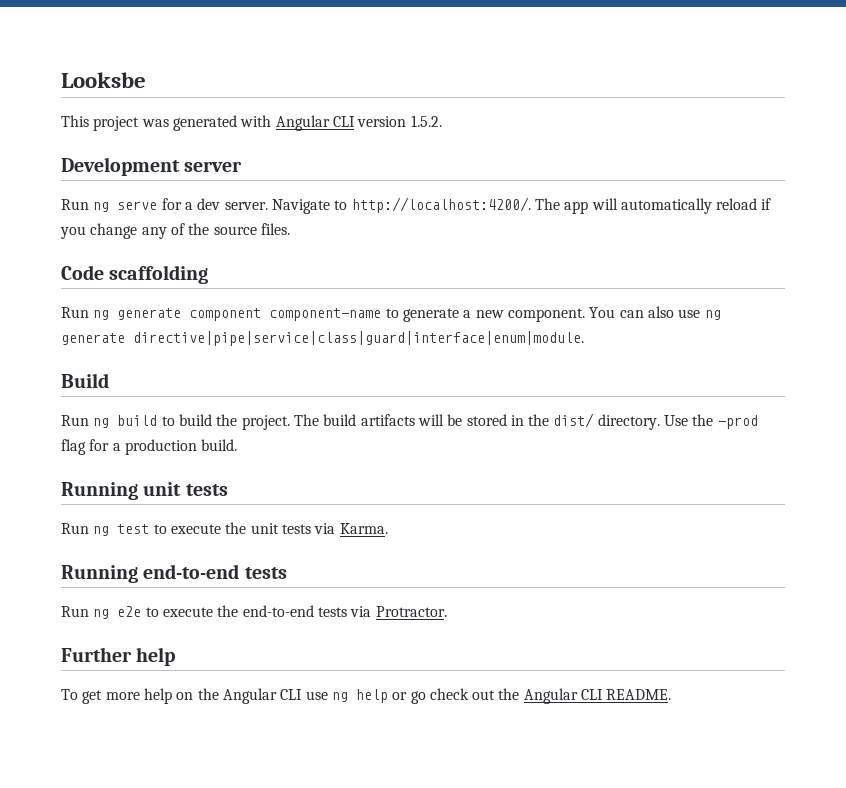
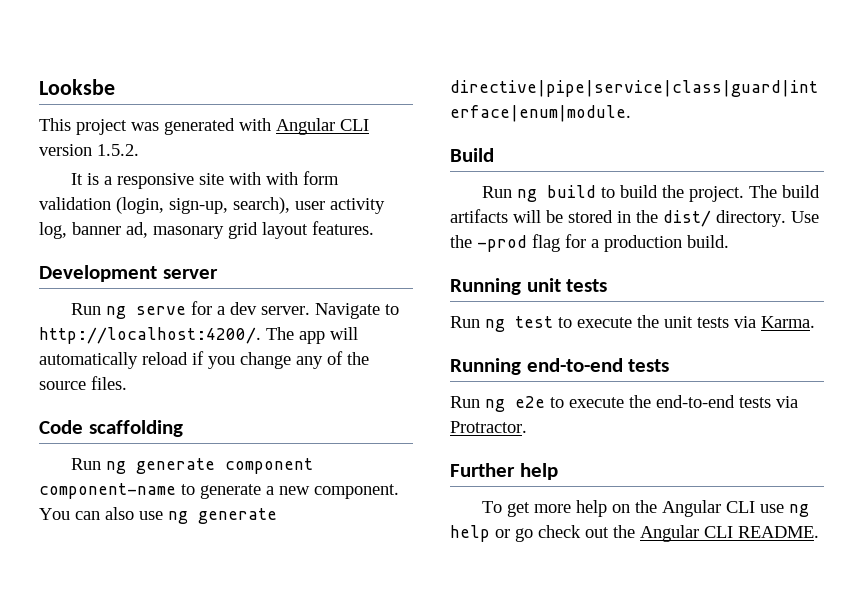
+ It is a responsive site with with form validation (login, sign-up, search), user activity log, banner ad, masonary grid layout features.

